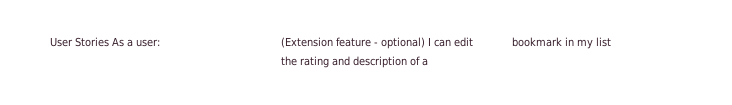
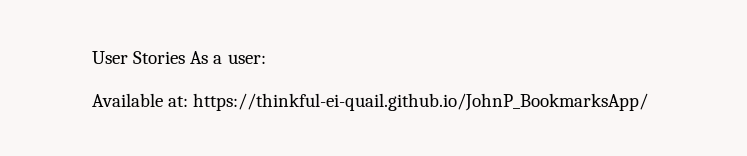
- (Extension feature - optional) I can edit the rating and description of a bookmark in my list
+ Available at: https://thinkful-ei-quail.github.io/JohnP_BookmarksApp/

